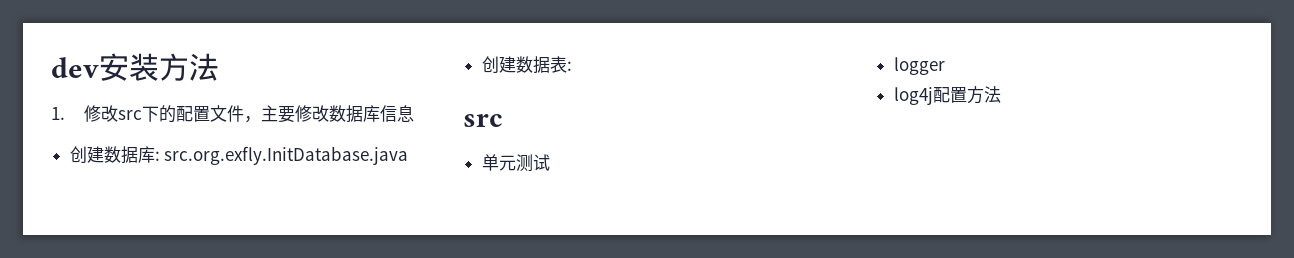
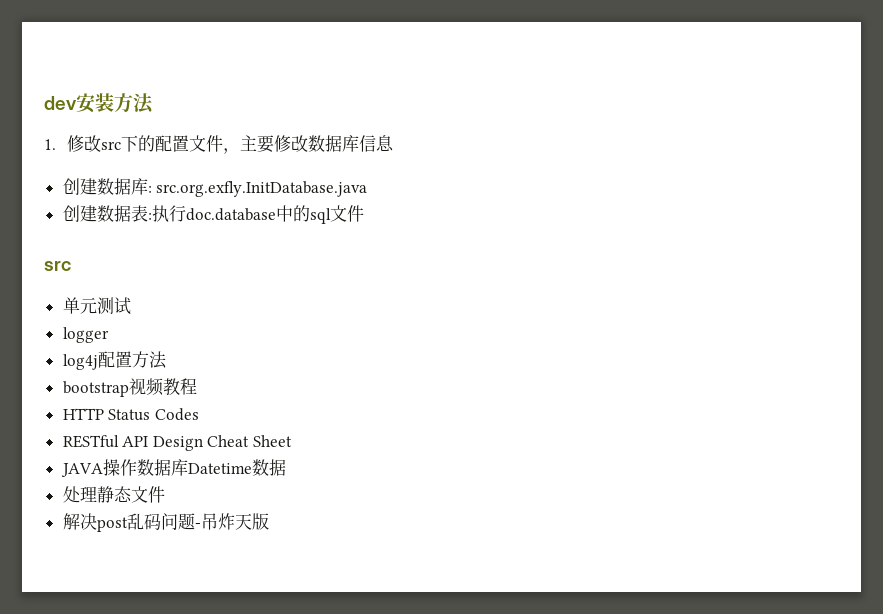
- 创建数据表:
+ 创建数据表:执行doc.database中的sql文件
+ bootstrap视频教程
+ HTTP Status Codes
+ RESTful API Design Cheat Sheet
+ JAVA操作数据库Datetime数据
+ 处理静态文件
+ 解决post乱码问题-吊炸天版

